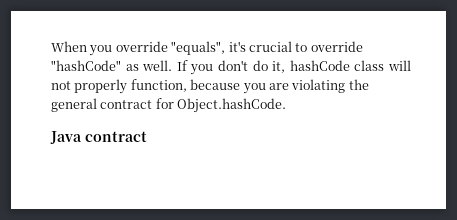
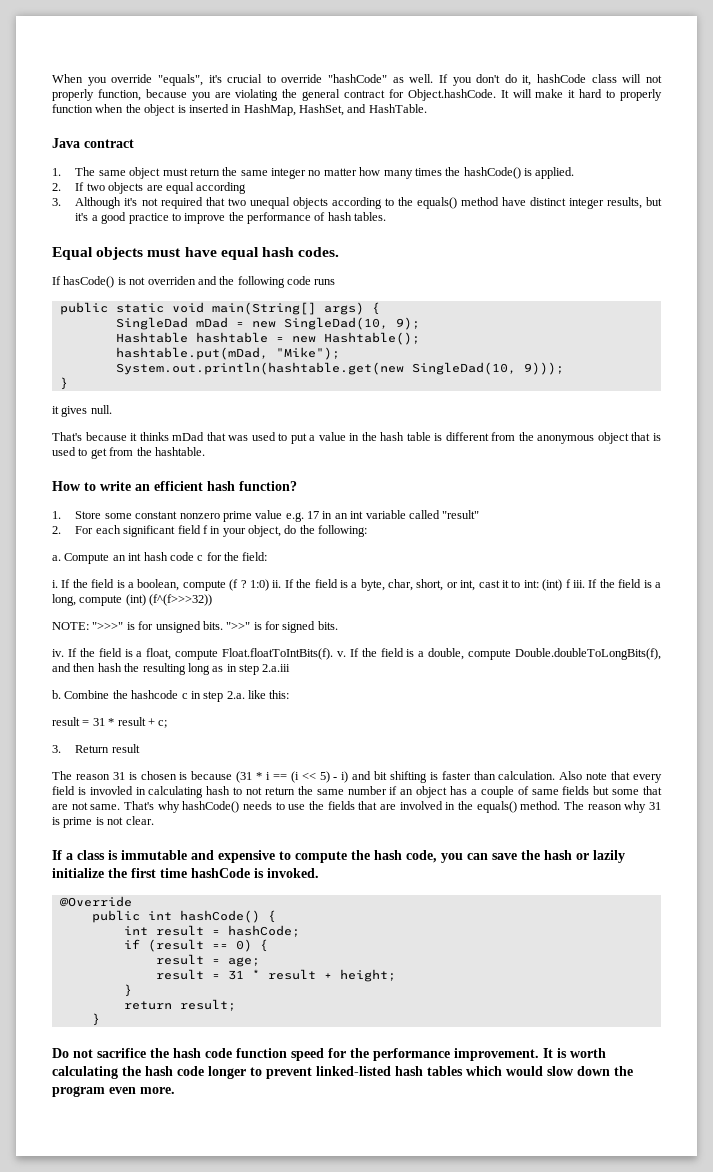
- If you don't do it, hashCode class will not properly function, because you are violating the general contract for Object.hashCode.
+ If you don't do it, hashCode class will not properly function, because you are violating the general contract for Object.hashCode. It will make it hard to properly function when the object is inserted in HashMap, HashSet, and HashTable.
  Java contract
+ 1. The same object must return the same integer no matter how many times the hashCode() is applied.
+ 2. If two objects are equal according
+ 3. Although it's not required that two unequal objects according to the equals() method have distinct integer results, but it's a good practice to improve the performance of hash tables.
+ Equal objects must have equal hash codes.
+ If hasCode() is not overriden and the following code runs
+ public static void main(String[] args) {
+ SingleDad mDad = new SingleDad(10, 9);
+ Hashtable hashtable = new Hashtable();
+ hashtable.put(mDad, "Mike");
+ System.out.println(hashtable.get(new SingleDad(10, 9)));
+ }
+ it gives null.
+ That's because it thinks mDad that was used to put a value in the hash table is different from the anonymous object that is used to get from the hashtable.
+ How to write an efficient hash function?
+ 1. Store some constant nonzero prime value e.g. 17 in an int variable called "result"
+ 2. For each significant field f in your object, do the following:
+ a. Compute an int hash code c for the field:
+ i. If the field is a boolean, compute (f ? 1:0) ii. If the field is a byte, char, short, or int, cast it to int: (int) f iii. If the field is a long, compute (int) (f^(f>>>32))
+ NOTE: ">>>" is for unsigned bits. ">>" is for signed bits.
+ iv. If the field is a float, compute Float.floatToIntBits(f). v. If the field is a double, compute Double.doubleToLongBits(f), and then hash the resulting long as in step 2.a.iii
+ b. Combine the hashcode c in step 2.a. like this:
+ result = 31 * result + c;
+ 3. Return result
+ The reason 31 is chosen is because (31 * i == (i << 5) - i) and bit shifting is faster than calculation. Also note that every field is invovled in calculating hash to not return the same number if an object has a couple of same fields but some that are not same. That's why hashCode() needs to use the fields that are involved in the equals() method. The reason why 31 is prime is not clear.
+ If a class is immutable and expensive to compute the hash code, you can save the hash or lazily initialize the first time hashCode is invoked.
+ @Override
+ public int hashCode() {
+ int result = hashCode;
+ if (result == 0) {
+ result = age;
+ result = 31 * result + height;
+ }
+ return result;
+ }
+ Do not sacrifice the hash code function speed for the performance improvement. It is worth calculating the hash code longer to prevent linked-listed hash tables which would slow down the program even more.

